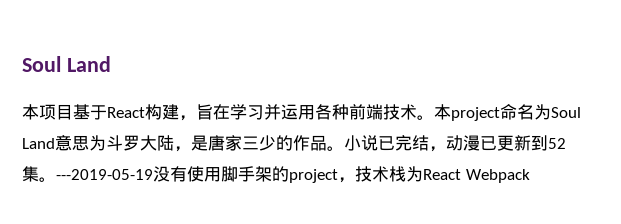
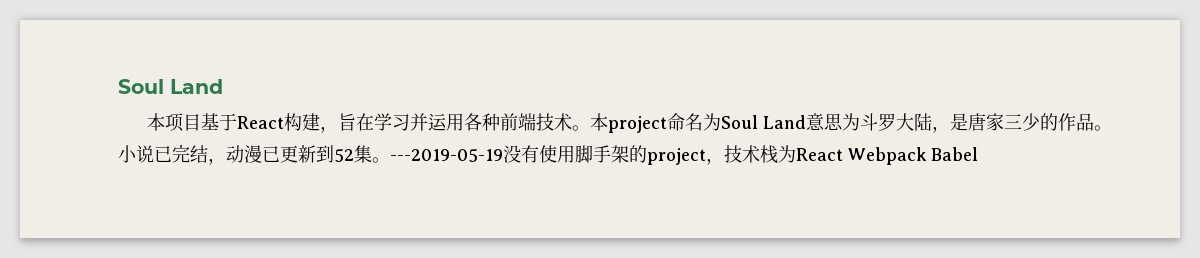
- ---2019-05-19没有使用脚手架的project，技术栈为React Webpack
+ ---2019-05-19没有使用脚手架的project，技术栈为React Webpack Babel

